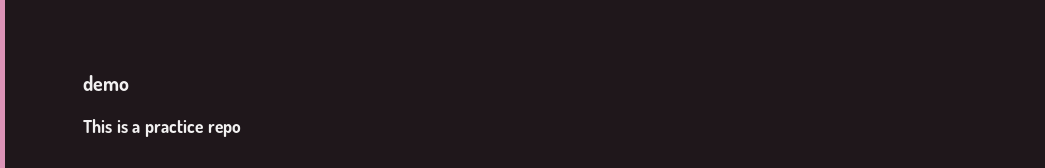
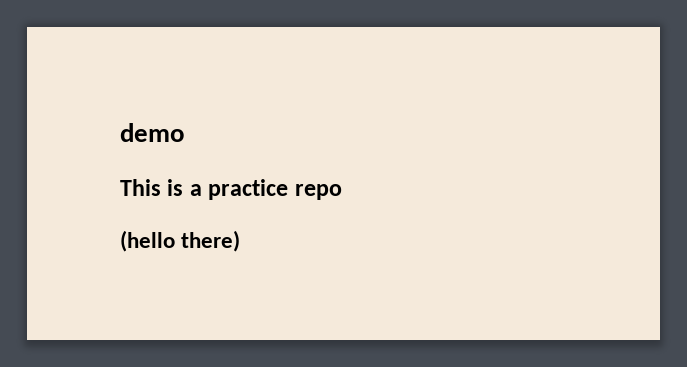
+ (hello there)

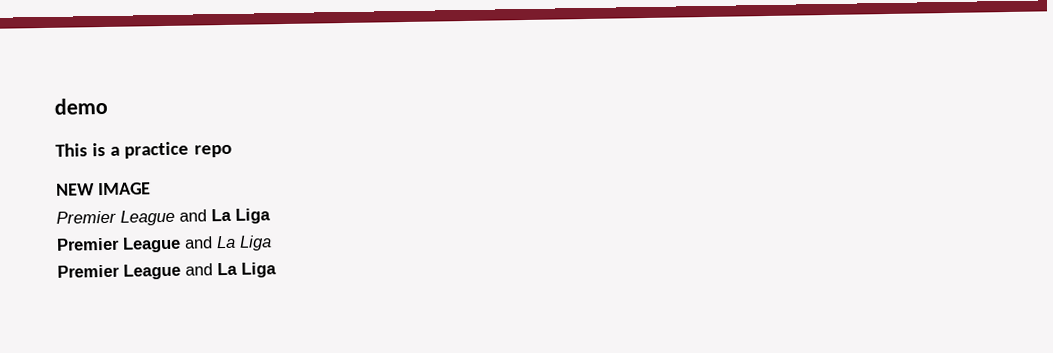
- (hello there)
+ NEW IMAGE
+ Premier League and La Liga
+ Premier League and La Liga
+ Premier League and La Liga

